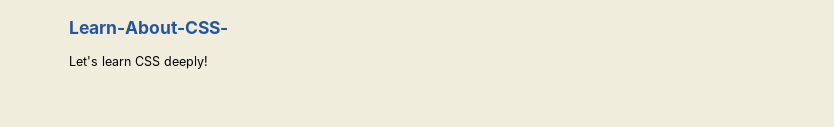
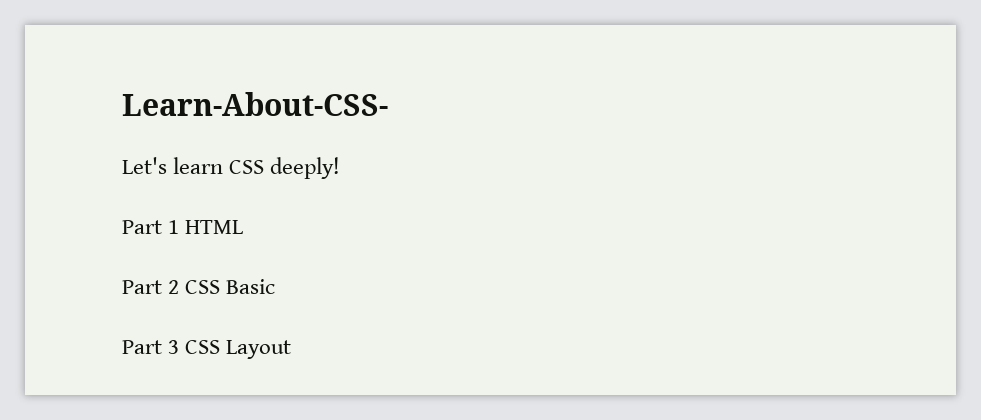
+ Part 1 HTML
+ Part 2 CSS Basic
+ Part 3 CSS Layout

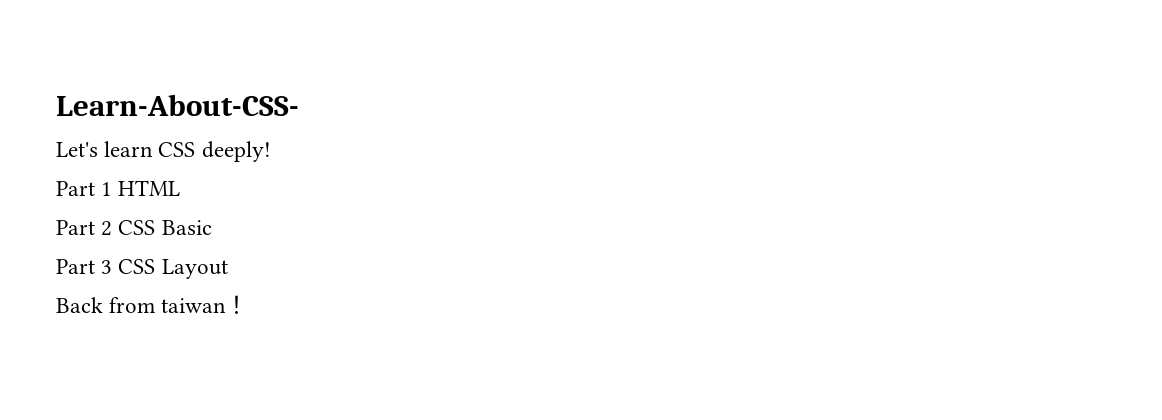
+ Back from taiwan！

